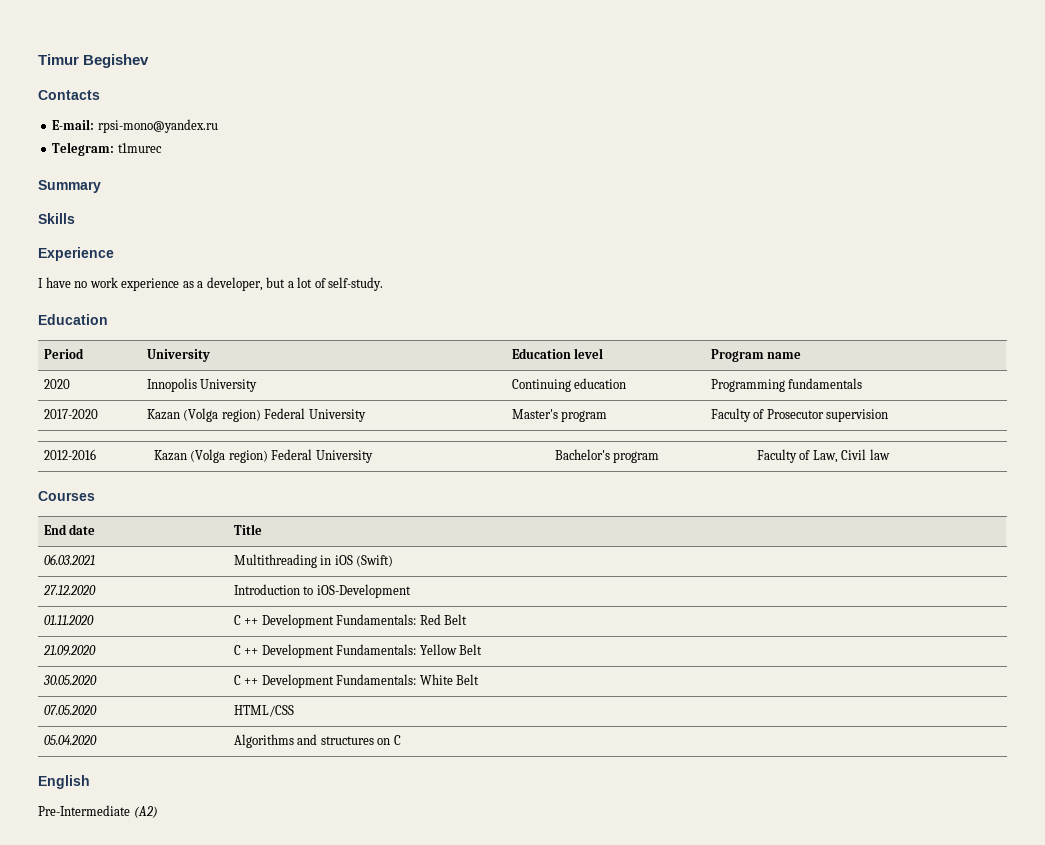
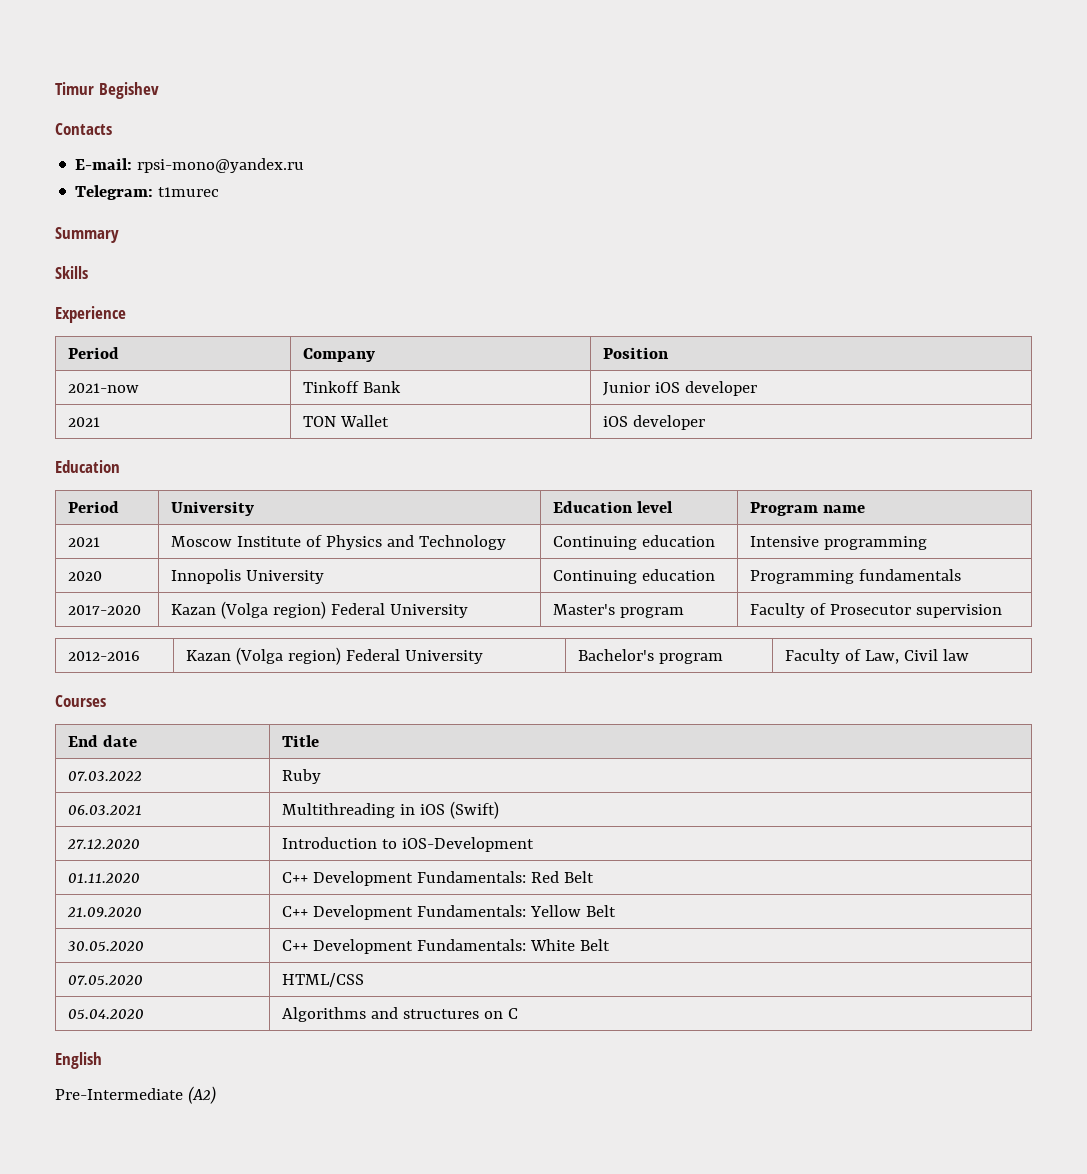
- I have no work experience as a developer, but a lot of self-study.
+ Period | Company | Position
+ 2021-now | Tinkoff Bank | Junior iOS developer
+ 2021 | TON Wallet | iOS developer
+ 2021 | Moscow Institute of Physics and Technology | Continuing education | Intensive programming
+ 07.03.2022 | Ruby
- 01.11.2020 | C ++ Development Fundamentals: Red Belt
+ 01.11.2020 | C++ Development Fundamentals: Red Belt
- 21.09.2020 | C ++ Development Fundamentals: Yellow Belt
+ 21.09.2020 | C++ Development Fundamentals: Yellow Belt
- 30.05.2020 | C ++ Development Fundamentals: White Belt
+ 30.05.2020 | C++ Development Fundamentals: White Belt

